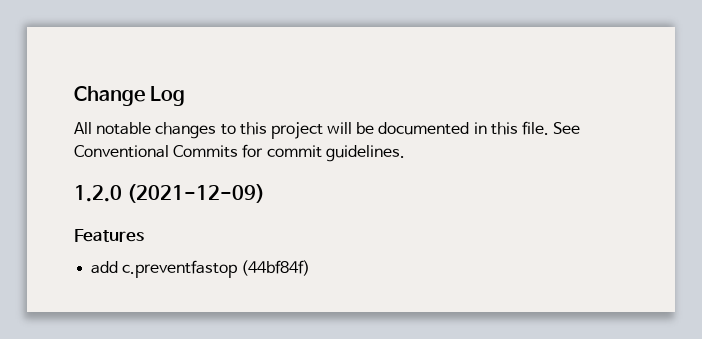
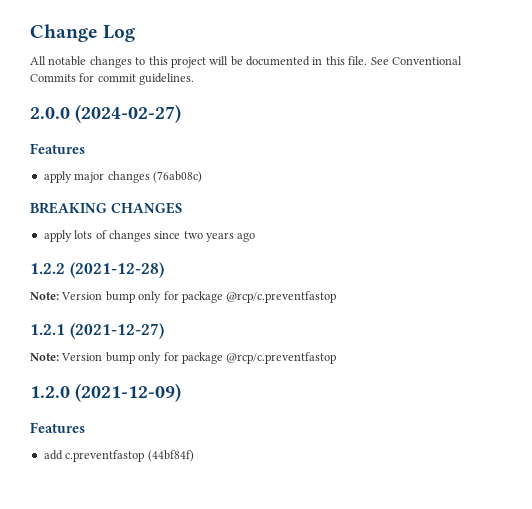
+ 2.0.0 (2024-02-27)
+ Features
+ apply major changes (76ab08c)
+ BREAKING CHANGES
+ apply lots of changes since two years ago
+ 1.2.2 (2021-12-28)
+ Note: Version bump only for package @rcp/c.preventfastop
+ 1.2.1 (2021-12-27)
+ Note: Version bump only for package @rcp/c.preventfastop

